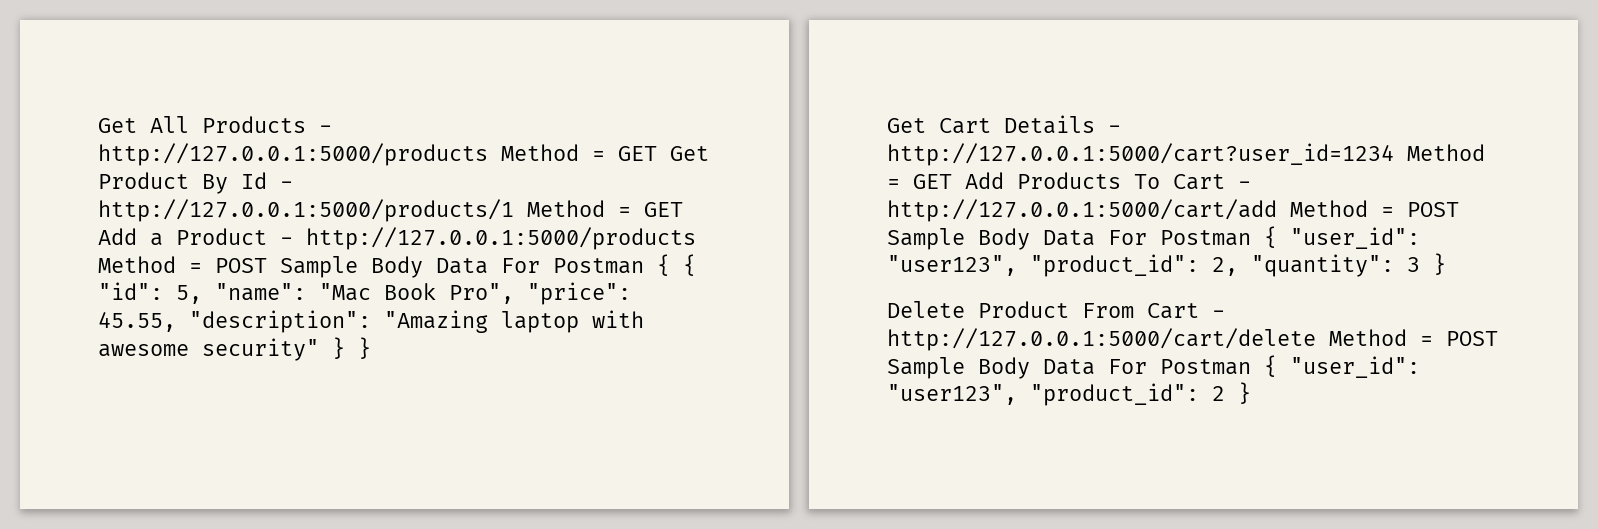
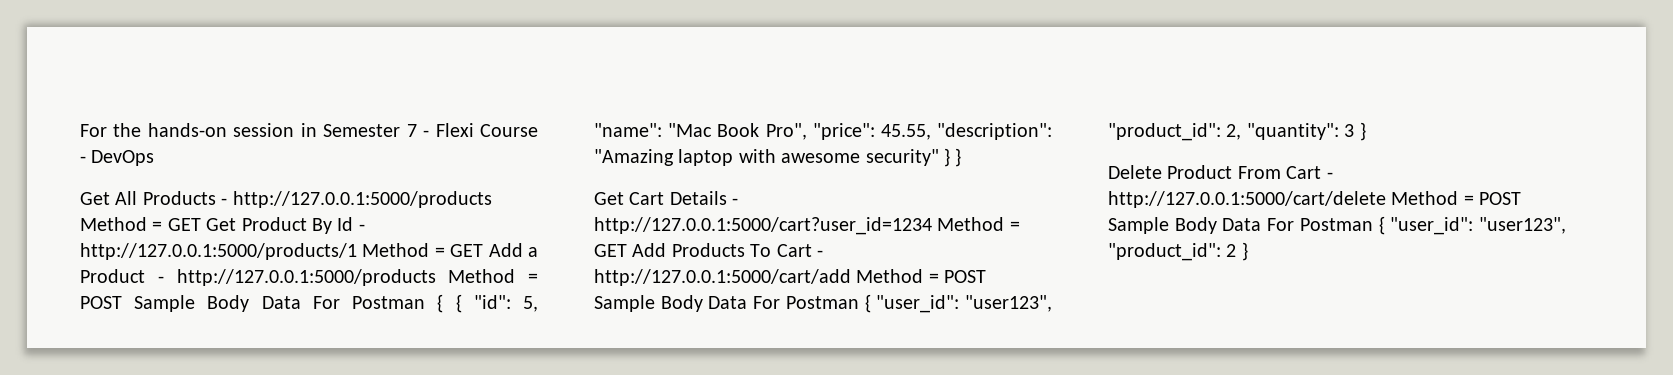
+ For the hands-on session in Semester 7 - Flexi Course - DevOps

